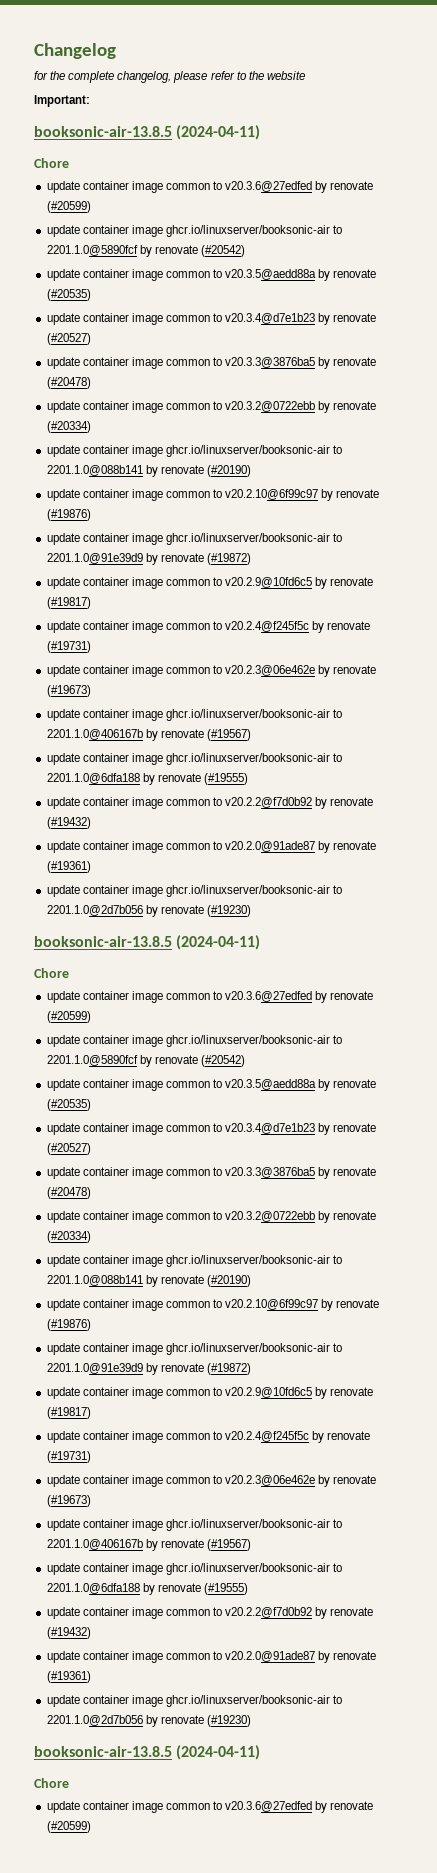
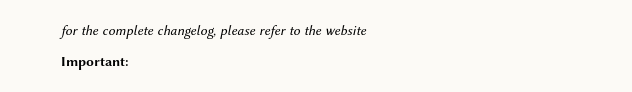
- Changelog
  Important:
- booksonic-air-13.8.5 (2024-04-11)
- Chore
- update container image common to v20.3.6@27edfed by renovate (#20599)
- update container image ghcr.io/linuxserver/booksonic-air to 2201.1.0@5890fcf by renovate (#20542)
- update container image common to v20.3.5@aedd88a by renovate (#20535)
- update container image common to v20.3.4@d7e1b23 by renovate (#20527)
- update container image common to v20.3.3@3876ba5 by renovate (#20478)
- update container image common to v20.3.2@0722ebb by renovate (#20334)
- update container image ghcr.io/linuxserver/booksonic-air to 2201.1.0@088b141 by renovate (#20190)
- update container image common to v20.2.10@6f99c97 by renovate (#19876)
- update container image ghcr.io/linuxserver/booksonic-air to 2201.1.0@91e39d9 by renovate (#19872)
- update container image common to v20.2.9@10fd6c5 by renovate (#19817)
- update container image common to v20.2.4@f245f5c by renovate (#19731)
- update container image common to v20.2.3@06e462e by renovate (#19673)
- update container image ghcr.io/linuxserver/booksonic-air to 2201.1.0@406167b by renovate (#19567)
- update container image ghcr.io/linuxserver/booksonic-air to 2201.1.0@6dfa188 by renovate (#19555)
- update container image common to v20.2.2@f7d0b92 by renovate (#19432)
- update container image common to v20.2.0@91ade87 by renovate (#19361)
- update container image ghcr.io/linuxserver/booksonic-air to 2201.1.0@2d7b056 by renovate (#19230)
- booksonic-air-13.8.5 (2024-04-11)
- Chore
- update container image common to v20.3.6@27edfed by renovate (#20599)
- update container image ghcr.io/linuxserver/booksonic-air to 2201.1.0@5890fcf by renovate (#20542)
- update container image common to v20.3.5@aedd88a by renovate (#20535)
- update container image common to v20.3.4@d7e1b23 by renovate (#20527)
- update container image common to v20.3.3@3876ba5 by renovate (#20478)
- update container image common to v20.3.2@0722ebb by renovate (#20334)
- update container image ghcr.io/linuxserver/booksonic-air to 2201.1.0@088b141 by renovate (#20190)
- update container image common to v20.2.10@6f99c97 by renovate (#19876)
- update container image ghcr.io/linuxserver/booksonic-air to 2201.1.0@91e39d9 by renovate (#19872)
- update container image common to v20.2.9@10fd6c5 by renovate (#19817)
- update container image common to v20.2.4@f245f5c by renovate (#19731)
- update container image common to v20.2.3@06e462e by renovate (#19673)
- update container image ghcr.io/linuxserver/booksonic-air to 2201.1.0@406167b by renovate (#19567)
- update container image ghcr.io/linuxserver/booksonic-air to 2201.1.0@6dfa188 by renovate (#19555)
- update container image common to v20.2.2@f7d0b92 by renovate (#19432)
- update container image common to v20.2.0@91ade87 by renovate (#19361)
- update container image ghcr.io/linuxserver/booksonic-air to 2201.1.0@2d7b056 by renovate (#19230)
- booksonic-air-13.8.5 (2024-04-11)
- Chore
- update container image common to v20.3.6@27edfed by renovate (#20599)

